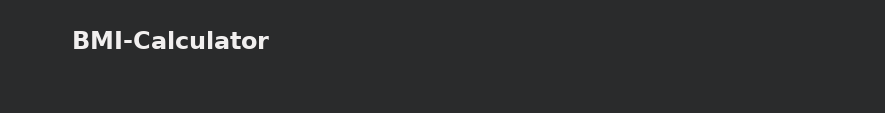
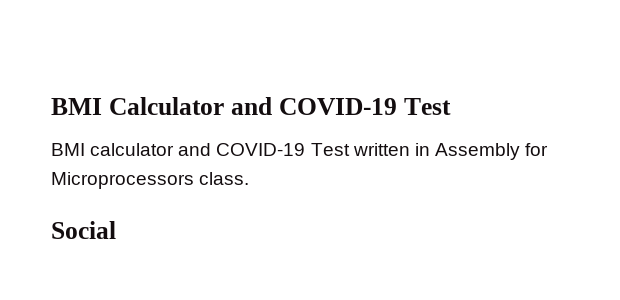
- BMI-Calculator
+ BMI Calculator and COVID-19 Test
+ BMI calculator and COVID-19 Test written in Assembly for Microprocessors class.
+ Social

